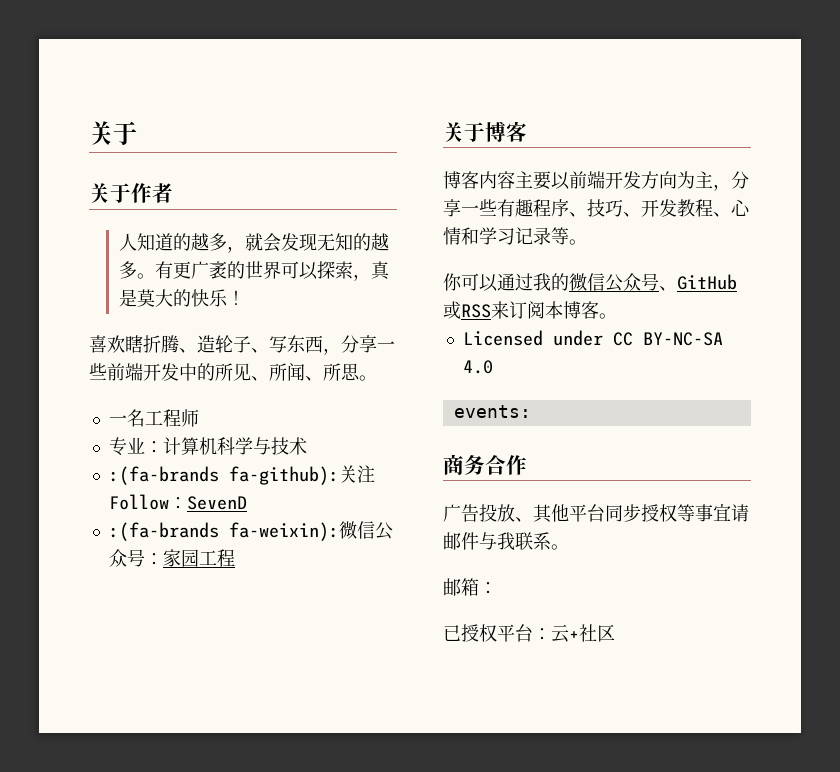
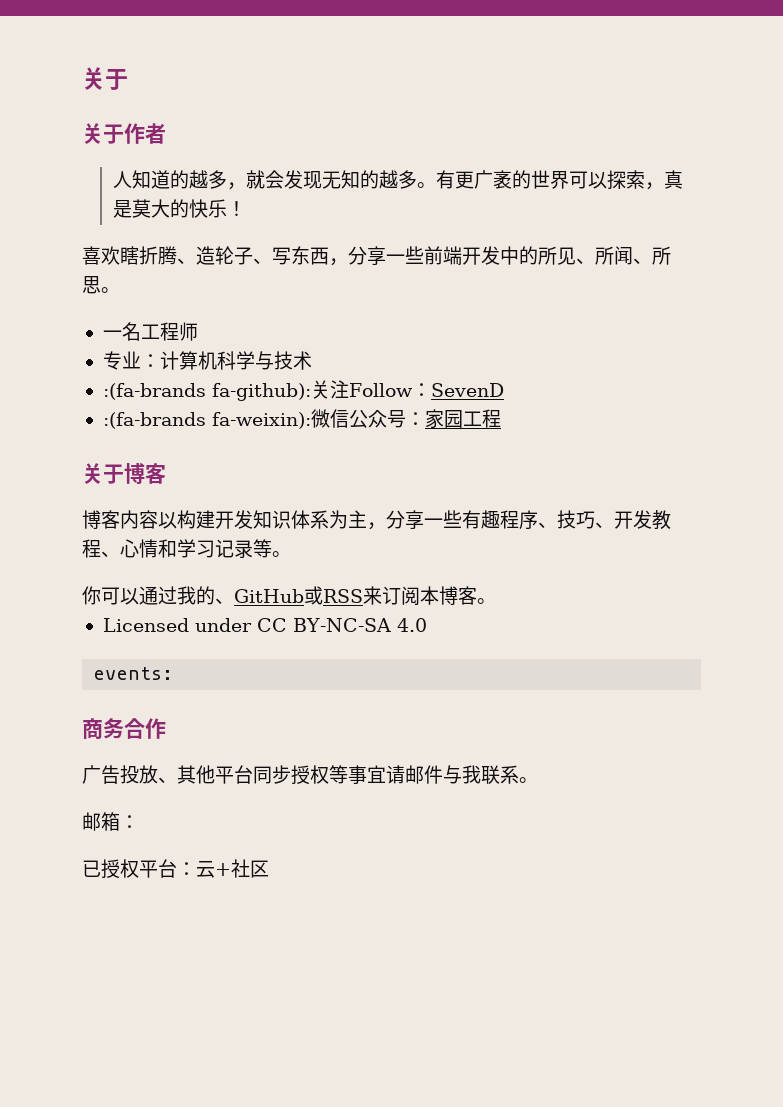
- 博客内容主要以前端开发方向为主，分享一些有趣程序、技巧、开发教程、心情和学习记录等。
+ 博客内容以构建开发知识体系为主，分享一些有趣程序、技巧、开发教程、心情和学习记录等。
- 你可以通过我的微信公众号、GitHub或RSS来订阅本博客。
+ 你可以通过我的、GitHub或RSS来订阅本博客。

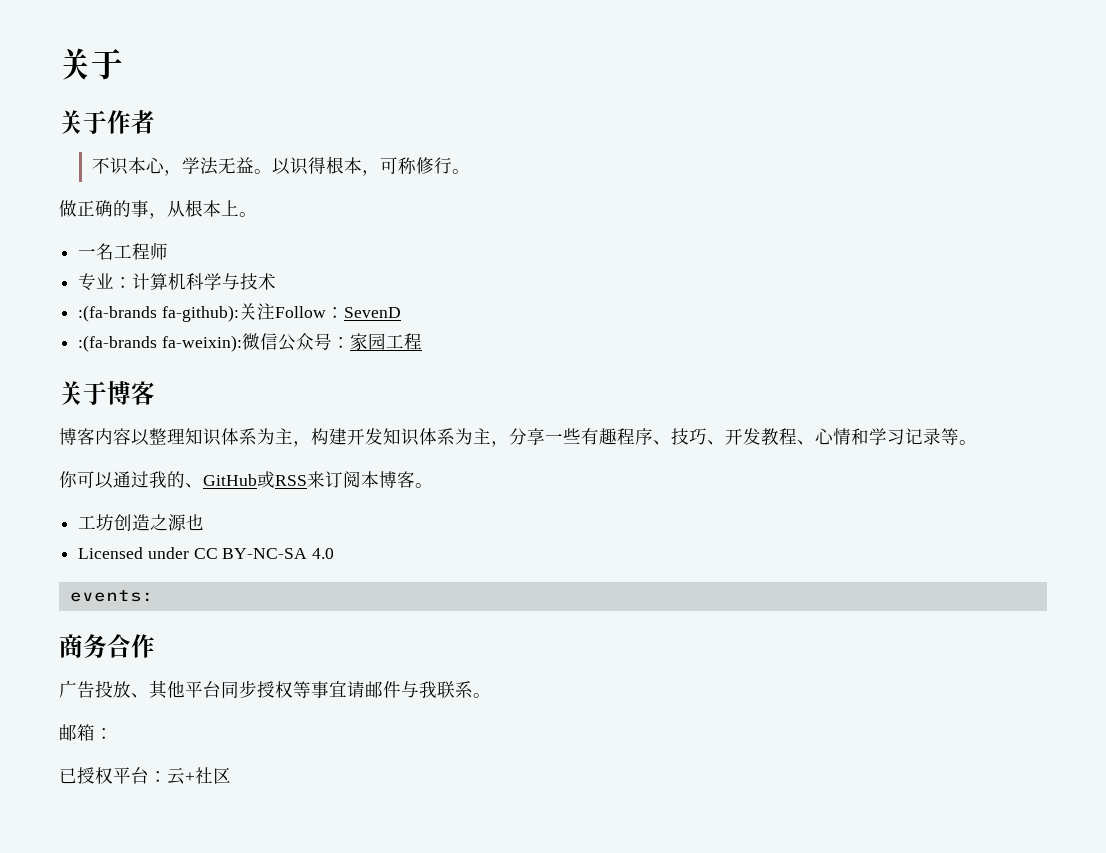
- 人知道的越多，就会发现无知的越多。有更广袤的世界可以探索，真是莫大的快乐！
- 喜欢瞎折腾、造轮子、写东西，分享一些前端开发中的所见、所闻、所思。
+ 不识本心，学法无益。以识得根本，可称修行。
+ 做正确的事，从根本上。
- 博客内容以构建开发知识体系为主，分享一些有趣程序、技巧、开发教程、心情和学习记录等。
+ 博客内容以整理知识体系为主，构建开发知识体系为主，分享一些有趣程序、技巧、开发教程、心情和学习记录等。
+ 工坊创造之源也

